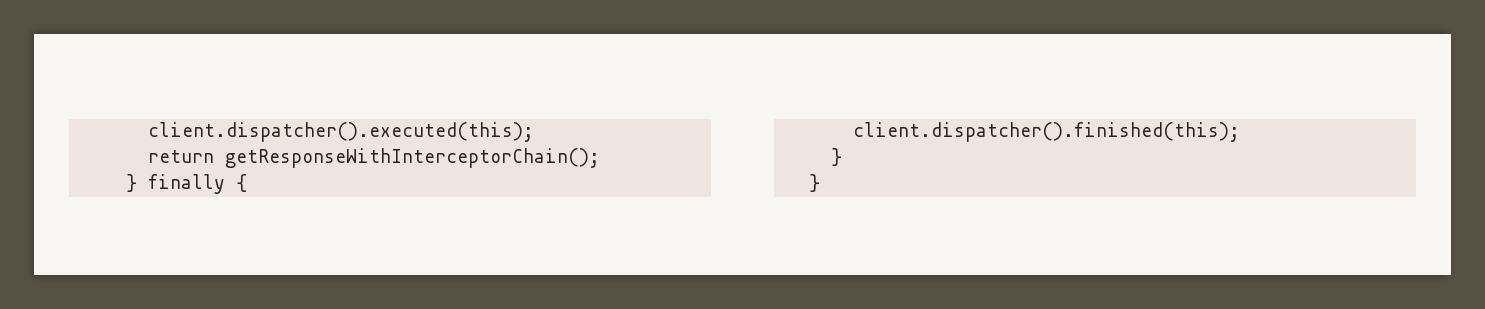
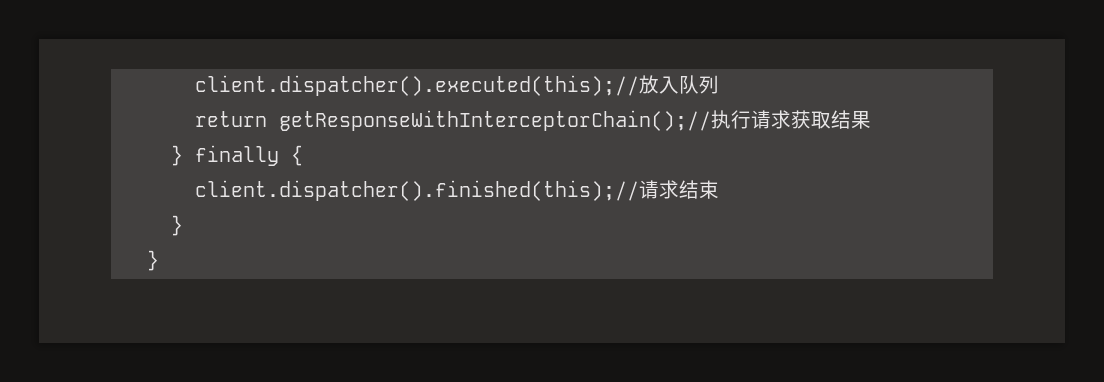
- client.dispatcher().executed(this);
- return getResponseWithInterceptorChain();
+ client.dispatcher().executed(this);//放入队列
+ return getResponseWithInterceptorChain();//执行请求获取结果
- client.dispatcher().finished(this);
+ client.dispatcher().finished(this);//请求结束

